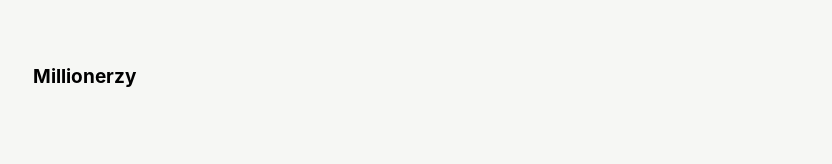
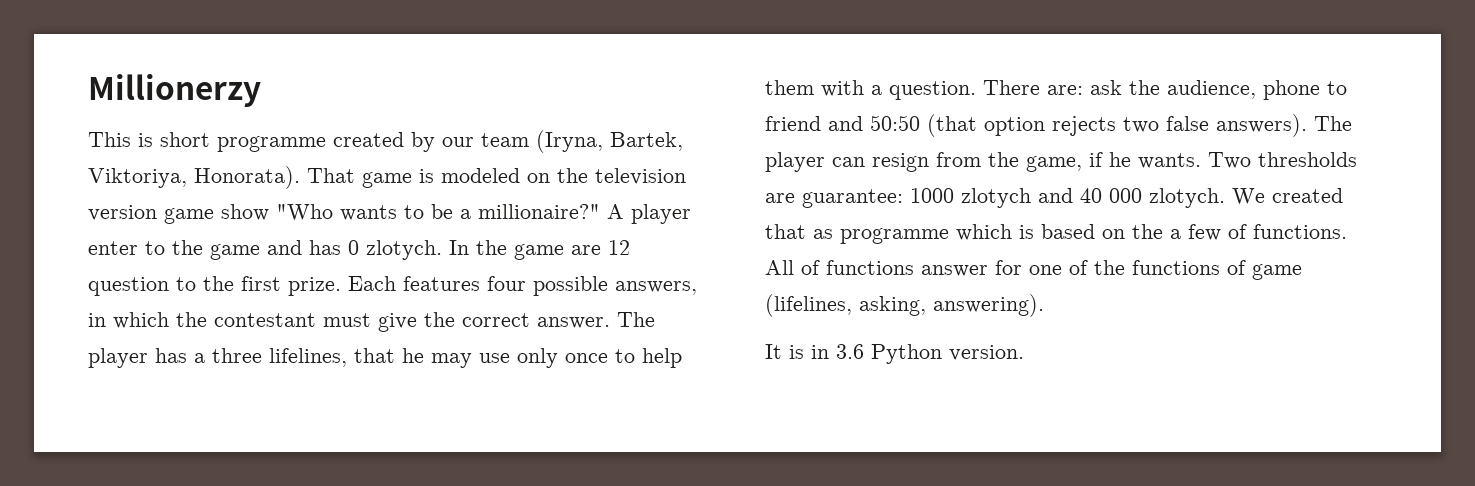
+ This is short programme created by our team (Iryna, Bartek, Viktoriya, Honorata). That game is modeled on the television version game show "Who wants to be a millionaire?" A player enter to the game and has 0 zlotych. In the game are 12 question to the first prize. Each features four possible answers, in which the contestant must give the correct answer. The player has a three lifelines, that he may use only once to help them with a question. There are: ask the audience, phone to friend and 50:50 (that option rejects two false answers). The player can resign from the game, if he wants. Two thresholds are guarantee: 1000 zlotych and 40 000 zlotych. We created that as programme which is based on the a few of functions. All of functions answer for one of the functions of game (lifelines, asking, answering).
+ It is in 3.6 Python version.

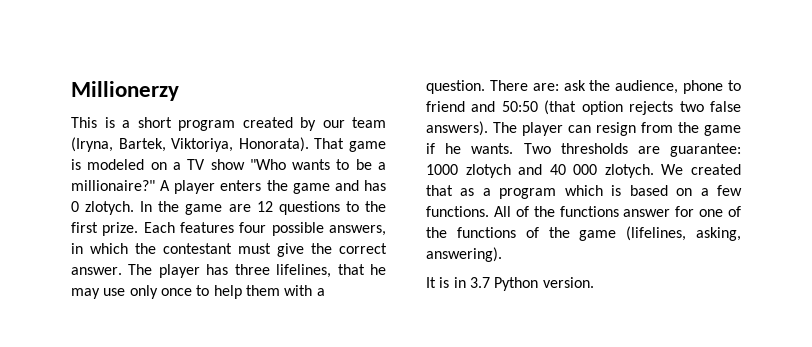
- This is short programme created by our team (Iryna, Bartek, Viktoriya, Honorata).
+ This is a short program created by our team (Iryna, Bartek, Viktoriya, Honorata).
- That game is modeled on the television version game show "Who wants to be a millionaire?"
+ That game is modeled on a TV show "Who wants to be a millionaire?"
- A player enter to the game and has 0 zlotych.
+ A player enters the game and has 0 zlotych.
- In the game are 12 question to the first prize.
+ In the game are 12 questions to the first prize.
- The player has a three lifelines, that he may use only once to help them with a question.
+ The player has three lifelines, that he may use only once to help them with a question.
- The player can resign from the game, if he wants.
+ The player can resign from the game if he wants.
- We created that as programme which is based on the a few of functions.
+ We created that as a program which is based on a few functions.
- All of functions answer for one of the functions of game (lifelines, asking, answering).
+ All of the functions answer for one of the functions of the game (lifelines, asking, answering).
- It is in 3.6 Python version.
+ It is in 3.7 Python version.

